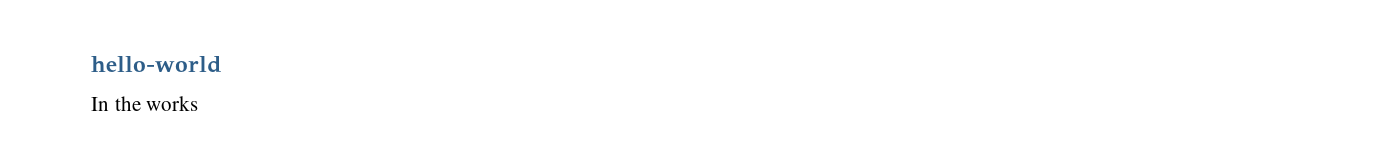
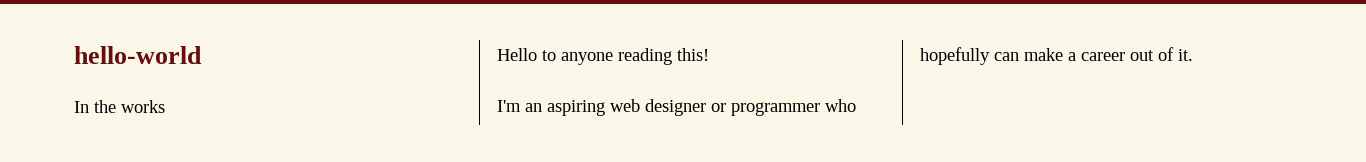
+ Hello to anyone reading this!
+ I'm an aspiring web designer or programmer who hopefully can make a career out of it.

